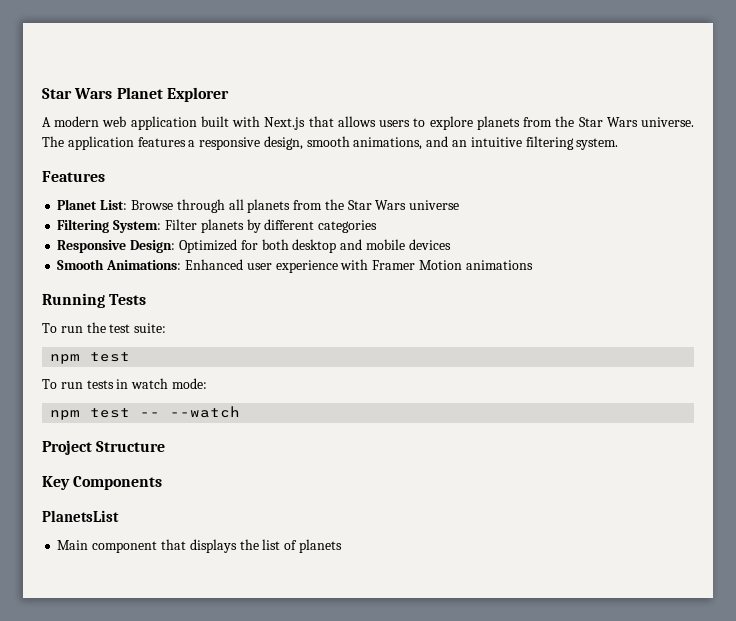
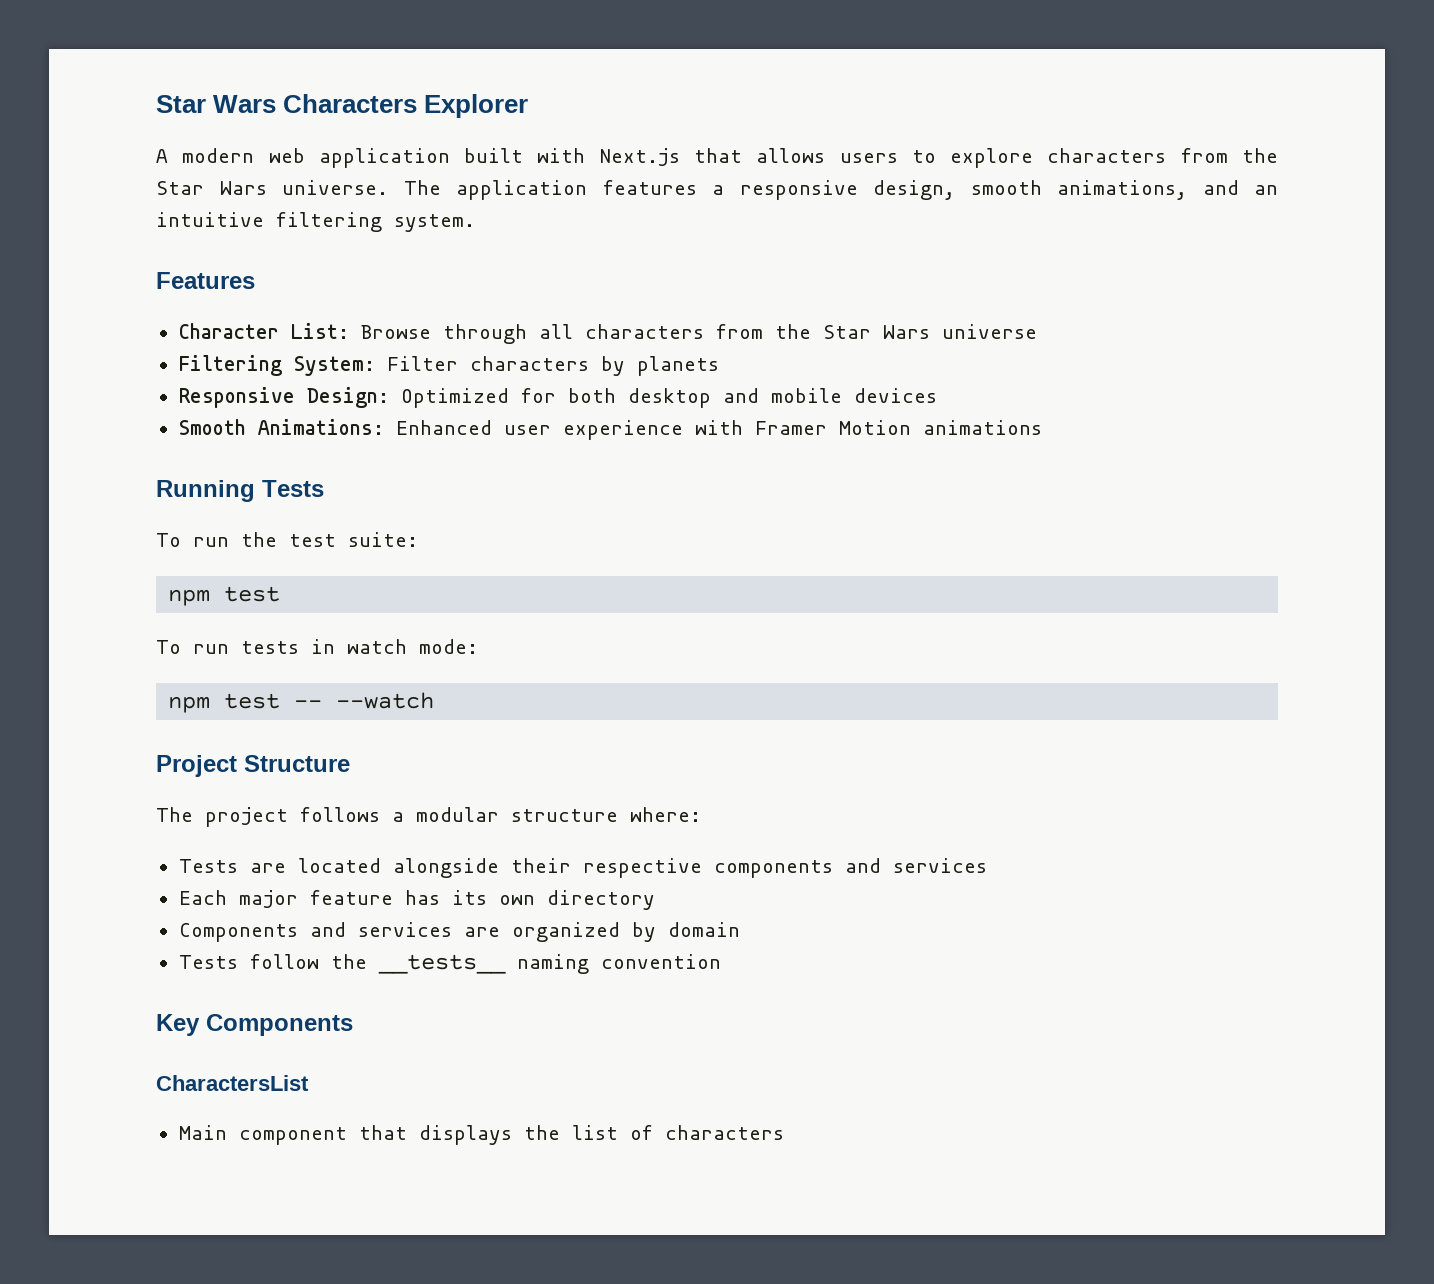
- Star Wars Planet Explorer
+ Star Wars Characters Explorer
- A modern web application built with Next.js that allows users to explore planets from the Star Wars universe.
+ A modern web application built with Next.js that allows users to explore characters from the Star Wars universe.
- Planet List: Browse through all planets from the Star Wars universe
+ Character List: Browse through all characters from the Star Wars universe
- Filtering System: Filter planets by different categories
+ Filtering System: Filter characters by planets
+ The project follows a modular structure where:
+ Tests are located alongside their respective components and services
+ Each major feature has its own directory
+ Components and services are organized by domain
+ Tests follow the __tests__ naming convention
- PlanetsList
+ CharactersList
- Main component that displays the list of planets
+ Main component that displays the list of characters

